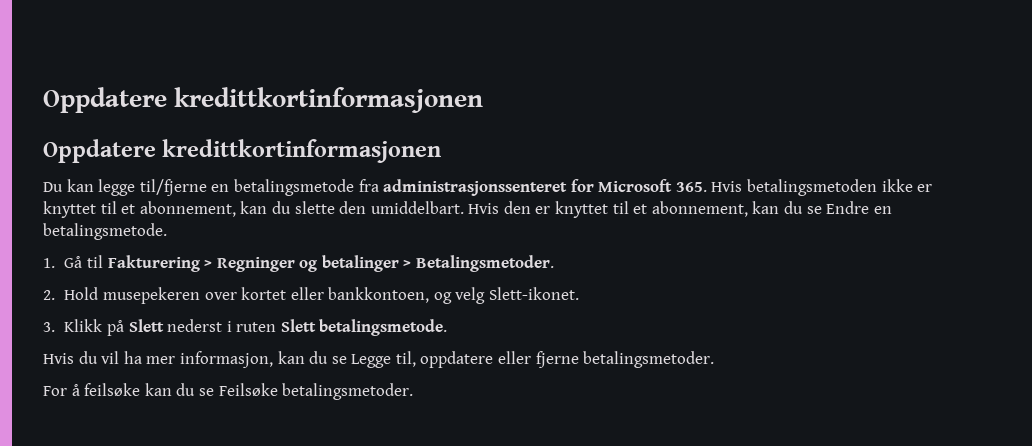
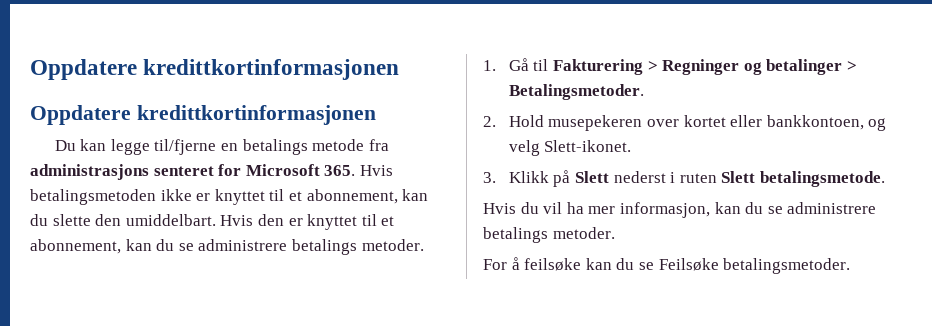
- Du kan legge til/fjerne en betalingsmetode fra administrasjonssenteret for Microsoft 365. Hvis betalingsmetoden ikke er knyttet til et abonnement, kan du slette den umiddelbart.
+ Du kan legge til/fjerne en betalings metode fra administrasjons senteret for Microsoft 365. Hvis betalingsmetoden ikke er knyttet til et abonnement, kan du slette den umiddelbart.
- Hvis den er knyttet til et abonnement, kan du se Endre en betalingsmetode.
+ Hvis den er knyttet til et abonnement, kan du se administrere betalings metoder.
- Hvis du vil ha mer informasjon, kan du se Legge til, oppdatere eller fjerne betalingsmetoder.
+ Hvis du vil ha mer informasjon, kan du se administrere betalings metoder.

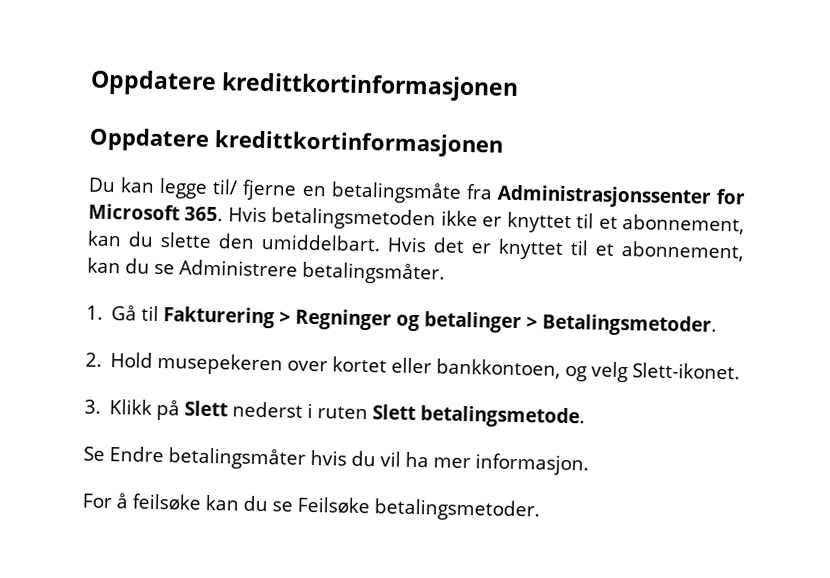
- Du kan legge til/fjerne en betalings metode fra administrasjons senteret for Microsoft 365. Hvis betalingsmetoden ikke er knyttet til et abonnement, kan du slette den umiddelbart.
+ Du kan legge til/ fjerne en betalingsmåte fra Administrasjonssenter for Microsoft 365. Hvis betalingsmetoden ikke er knyttet til et abonnement, kan du slette den umiddelbart.
- Hvis den er knyttet til et abonnement, kan du se administrere betalings metoder.
+ Hvis det er knyttet til et abonnement, kan du se Administrere betalingsmåter.
- Hvis du vil ha mer informasjon, kan du se administrere betalings metoder.
+ Se Endre betalingsmåter hvis du vil ha mer informasjon.

